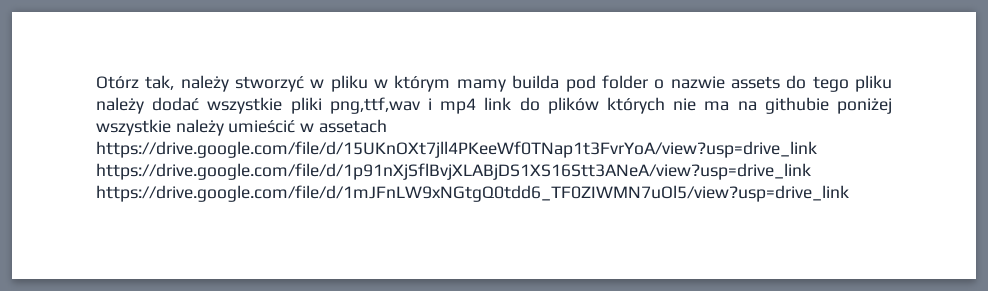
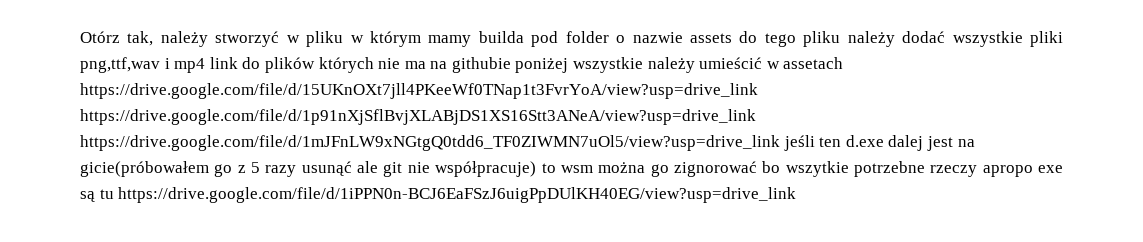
- Otórz tak, należy stworzyć w pliku w którym mamy builda pod folder o nazwie assets do tego pliku należy dodać wszystkie pliki png,ttf,wav i mp4 link do plików których nie ma na githubie poniżej wszystkie należy umieścić w assetach https://drive.google.com/file/d/15UKnOXt7jll4PKeeWf0TNap1t3FvrYoA/view?usp=drive_link https://drive.google.com/file/d/1p91nXjSflBvjXLABjDS1XS16Stt3ANeA/view?usp=drive_link https://drive.google.com/file/d/1mJFnLW9xNGtgQ0tdd6_TF0ZIWMN7uOl5/view?usp=drive_link
+ Otórz tak, należy stworzyć w pliku w którym mamy builda pod folder o nazwie assets do tego pliku należy dodać wszystkie pliki png,ttf,wav i mp4 link do plików których nie ma na githubie poniżej wszystkie należy umieścić w assetach https://drive.google.com/file/d/15UKnOXt7jll4PKeeWf0TNap1t3FvrYoA/view?usp=drive_link https://drive.google.com/file/d/1p91nXjSflBvjXLABjDS1XS16Stt3ANeA/view?usp=drive_link https://drive.google.com/file/d/1mJFnLW9xNGtgQ0tdd6_TF0ZIWMN7uOl5/view?usp=drive_link jeśli ten d.exe dalej jest na gicie(próbowałem go z 5 razy usunąć ale git nie współpracuje) to wsm można go zignorować bo wszytkie potrzebne rzeczy apropo exe są tu https://drive.google.com/file/d/1iPPN0n-BCJ6EaFSzJ6uigPpDUlKH40EG/view?usp=drive_link

